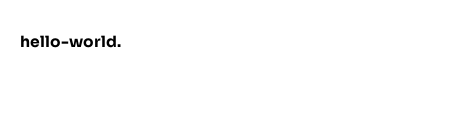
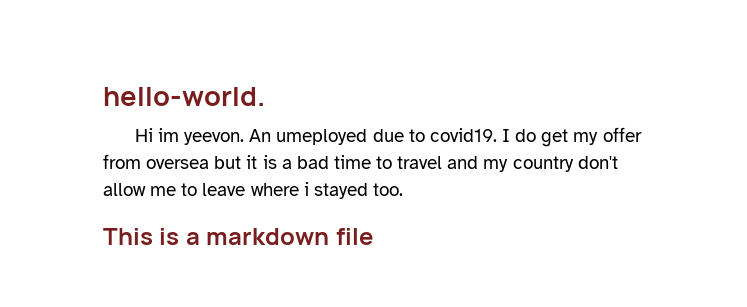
+ Hi im yeevon. An umeployed due to covid19. I do get my offer from oversea but it is a bad time to travel and my country don't allow me to leave where i stayed too.
+ This is a markdown file

